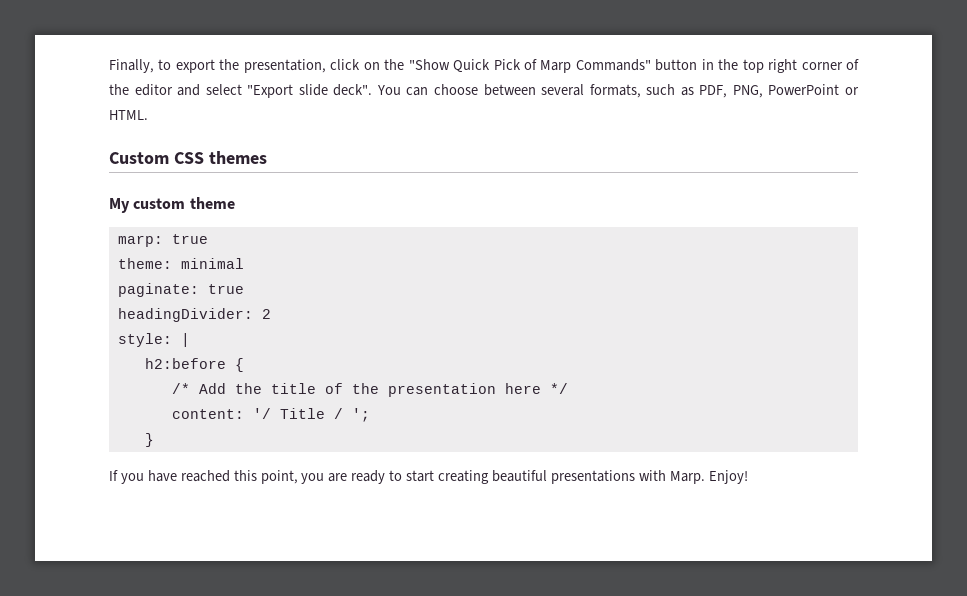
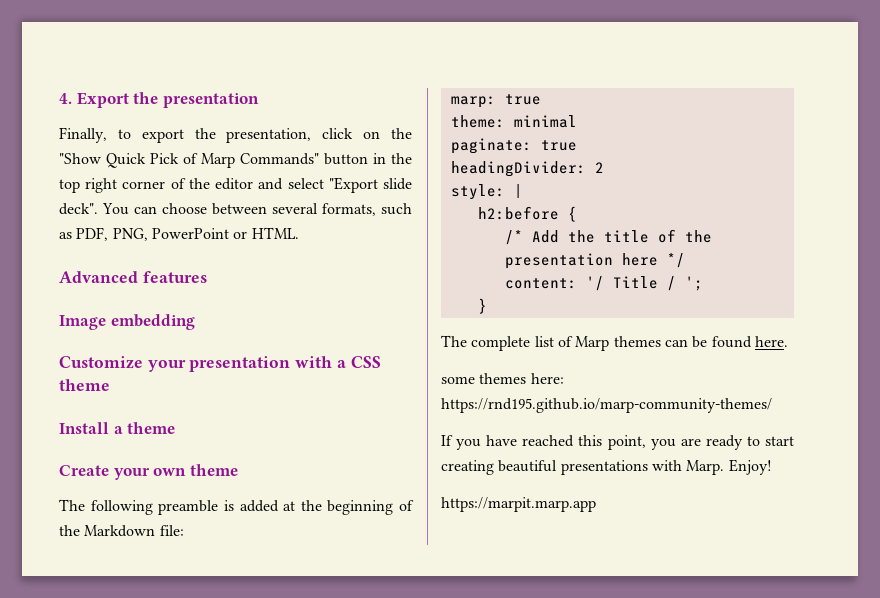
+ 4. Export the presentation
- Custom CSS themes
- My custom theme
+ Advanced features
+ Image embedding
+ Customize your presentation with a CSS theme
+ Install a theme
+ Create your own theme
+ The following preamble is added at the beginning of the Markdown file:
+ The complete list of Marp themes can be found here.
+ some themes here: https://rnd195.github.io/marp-community-themes/
+ https://marpit.marp.app

